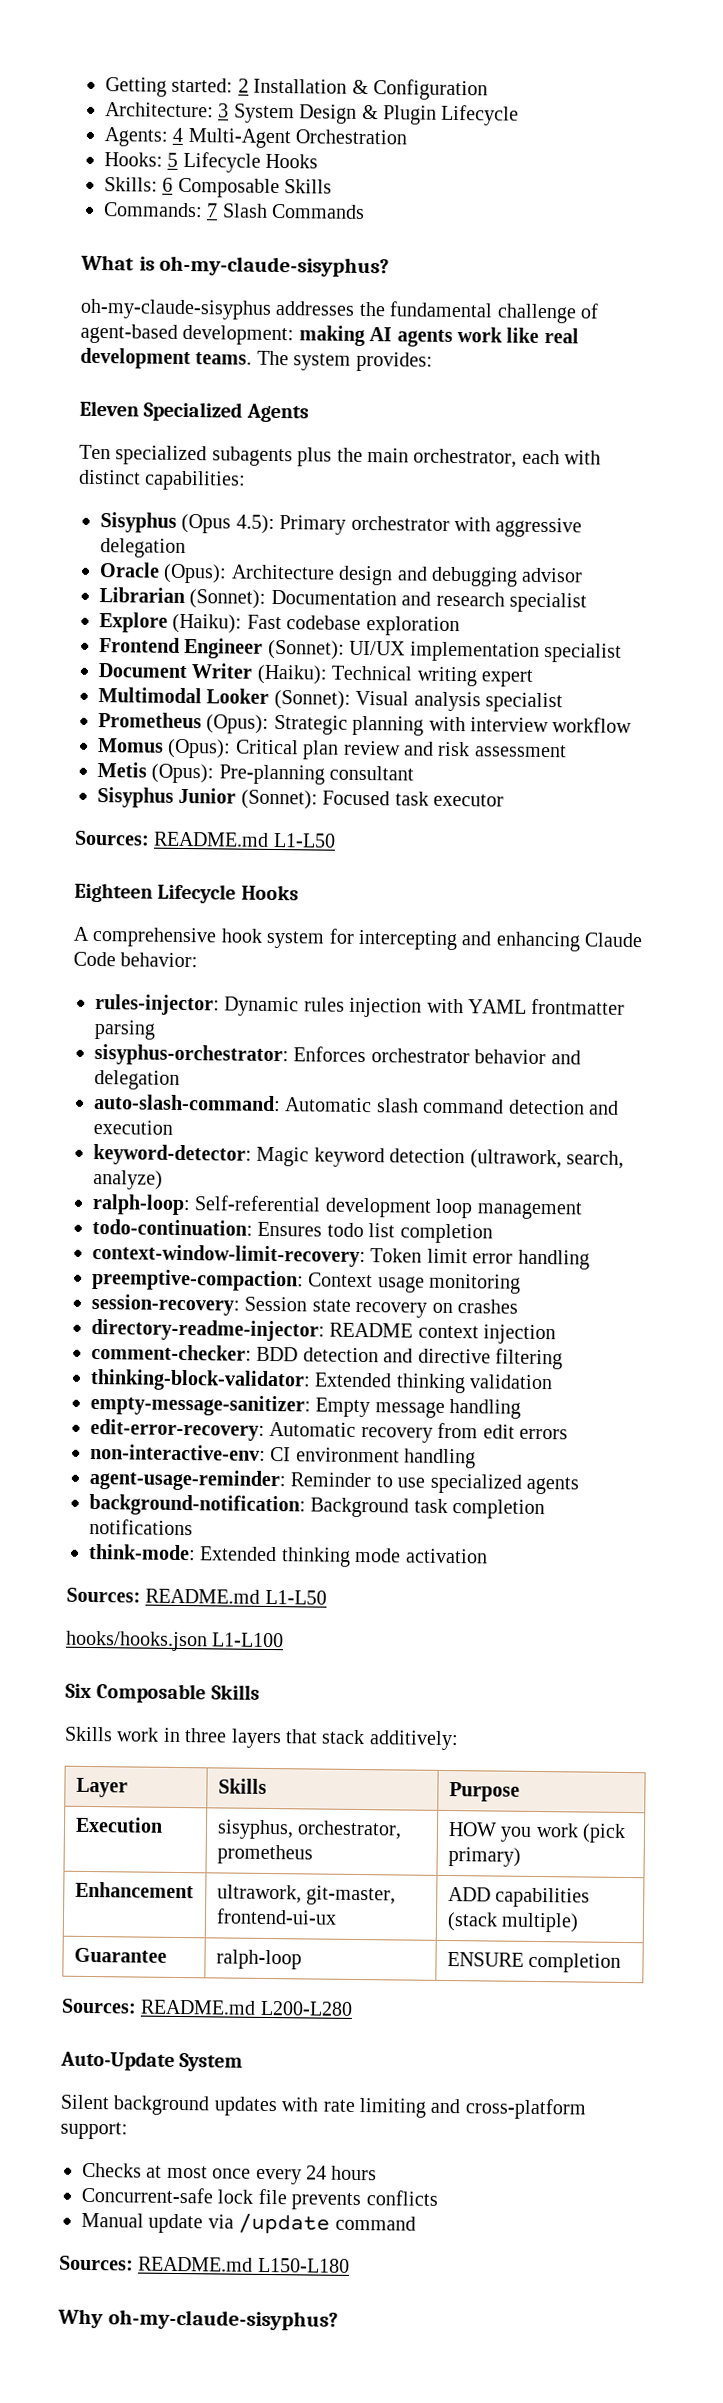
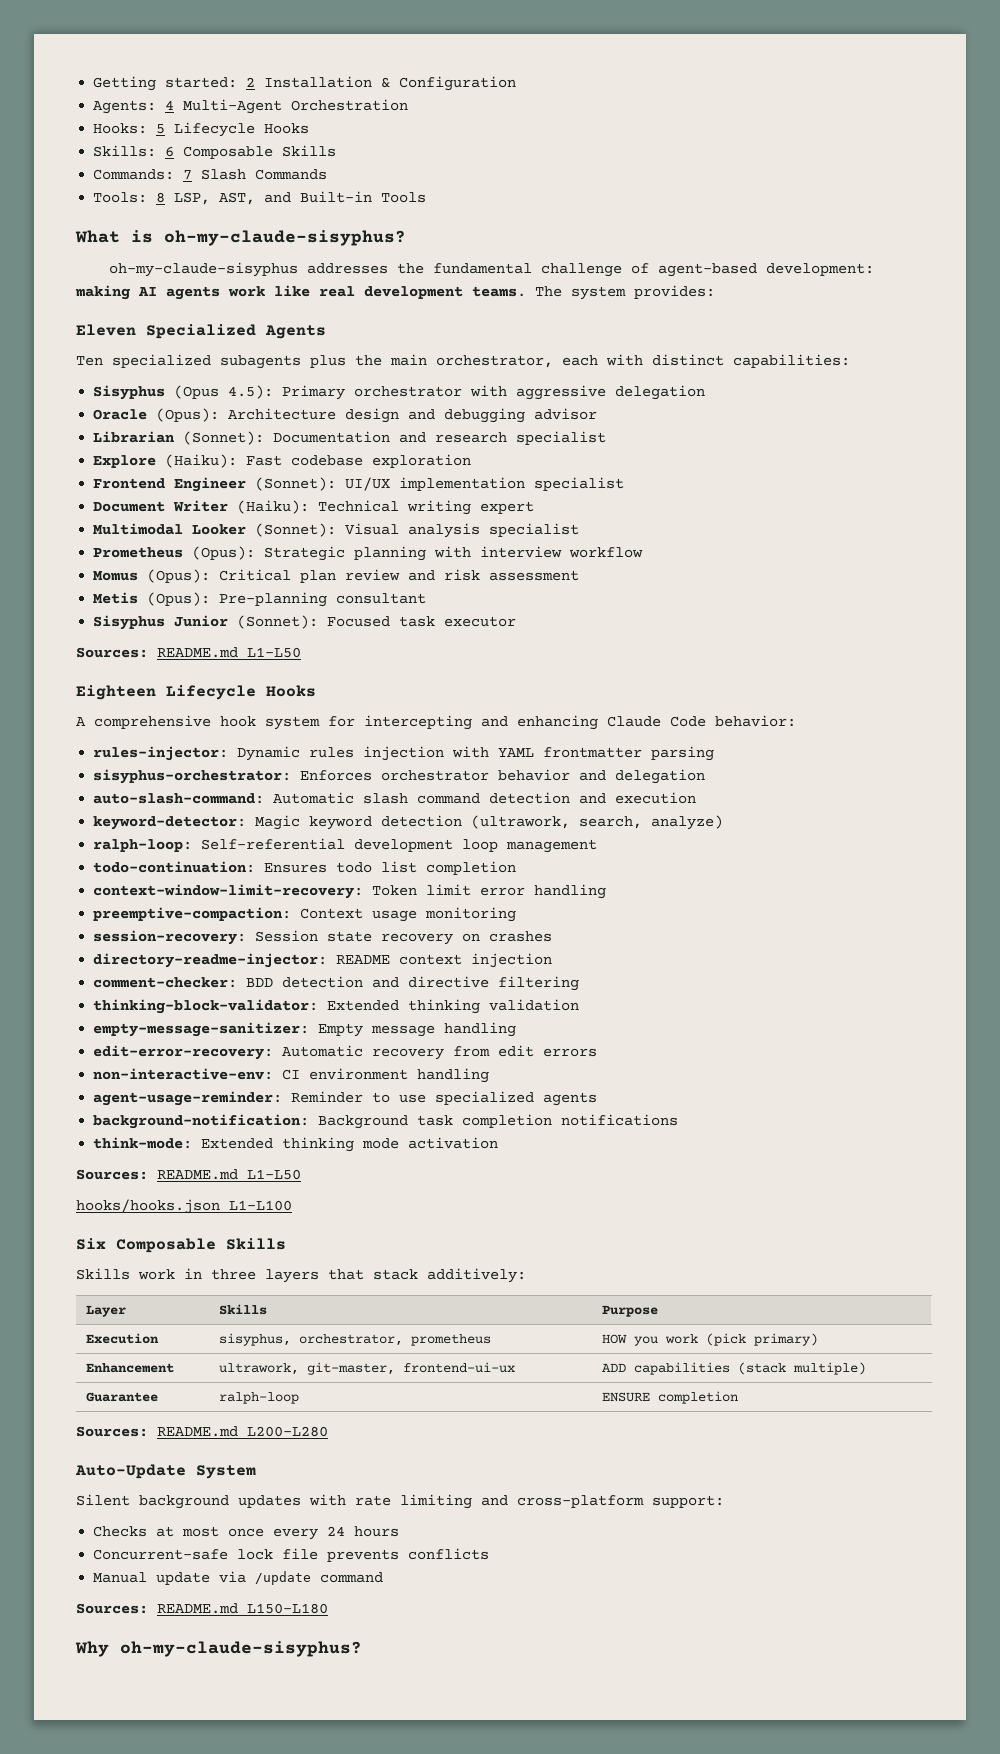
- Architecture: 3 System Design & Plugin Lifecycle
+ Tools: 8 LSP, AST, and Built-in Tools

